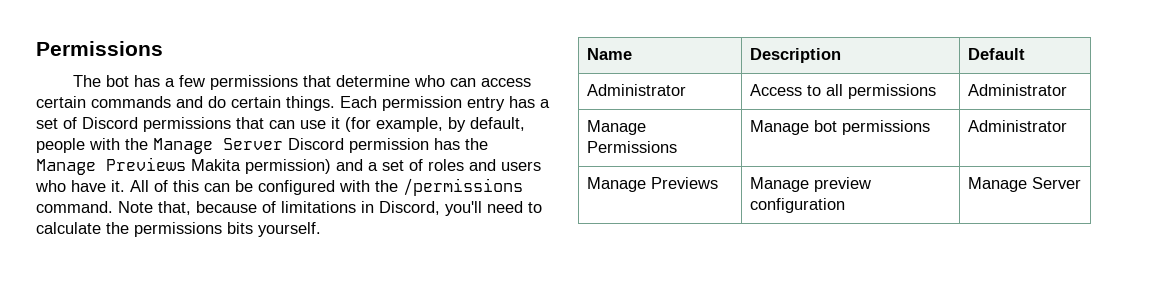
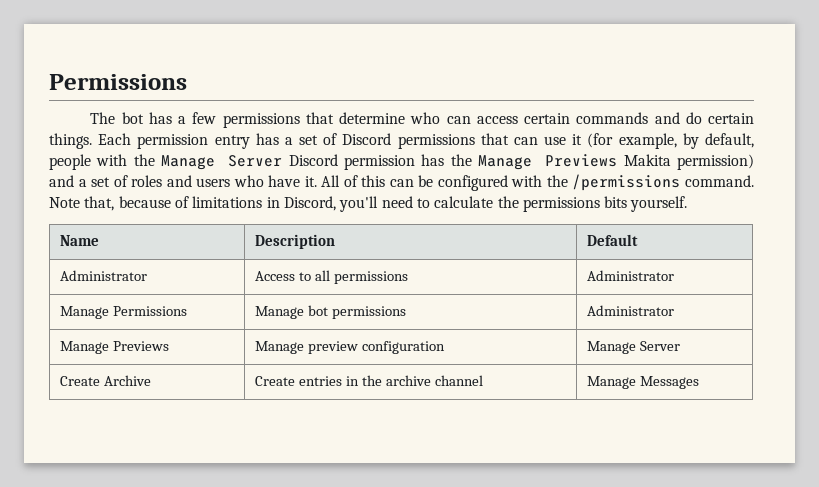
+ Create Archive | Create entries in the archive channel | Manage Messages

